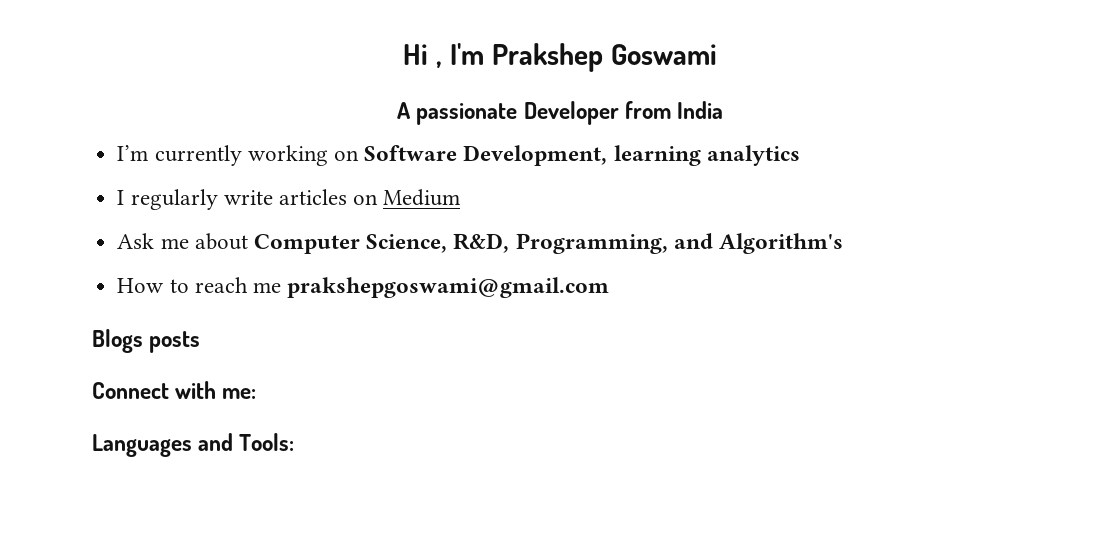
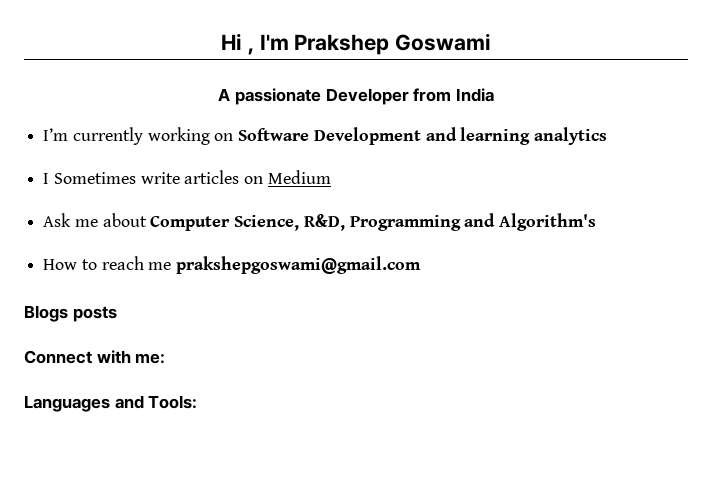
- I’m currently working on Software Development, learning analytics
+ I’m currently working on Software Development and learning analytics
- I regularly write articles on Medium
+ I Sometimes write articles on Medium
- Ask me about Computer Science, R&D, Programming, and Algorithm's
+ Ask me about Computer Science, R&D, Programming and Algorithm's

